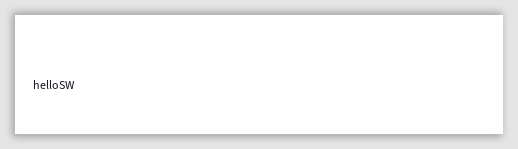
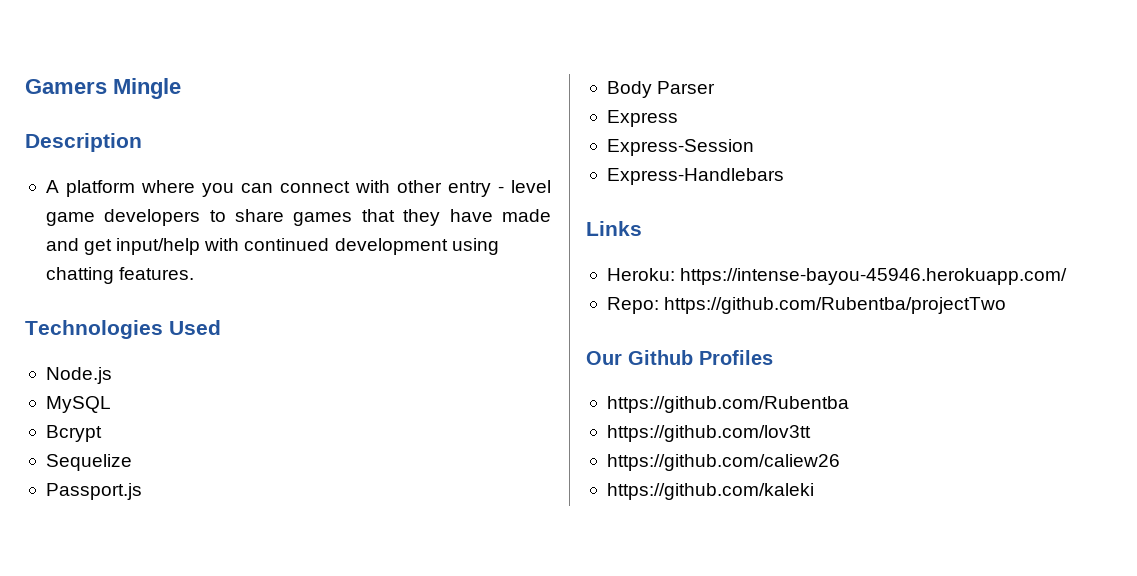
- helloSW
+ Gamers Mingle
+ Description
+ A platform where you can connect with other entry - level game developers to share games that they have made and get input/help with continued development using chatting features.
+ Technologies Used
+ Node.js
+ MySQL
+ Bcrypt
+ Sequelize
+ Passport.js
+ Body Parser
+ Express
+ Express-Session
+ Express-Handlebars
+ Links
+ Heroku: https://intense-bayou-45946.herokuapp.com/
+ Repo: https://github.com/Rubentba/projectTwo
+ Our Github Profiles
+ https://github.com/Rubentba
+ https://github.com/lov3tt
+ https://github.com/caliew26
+ https://github.com/kaleki

